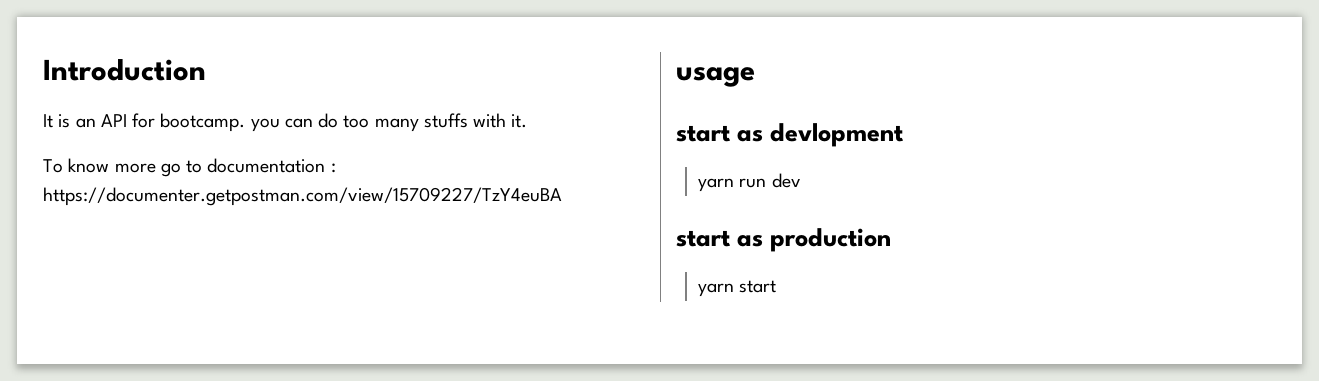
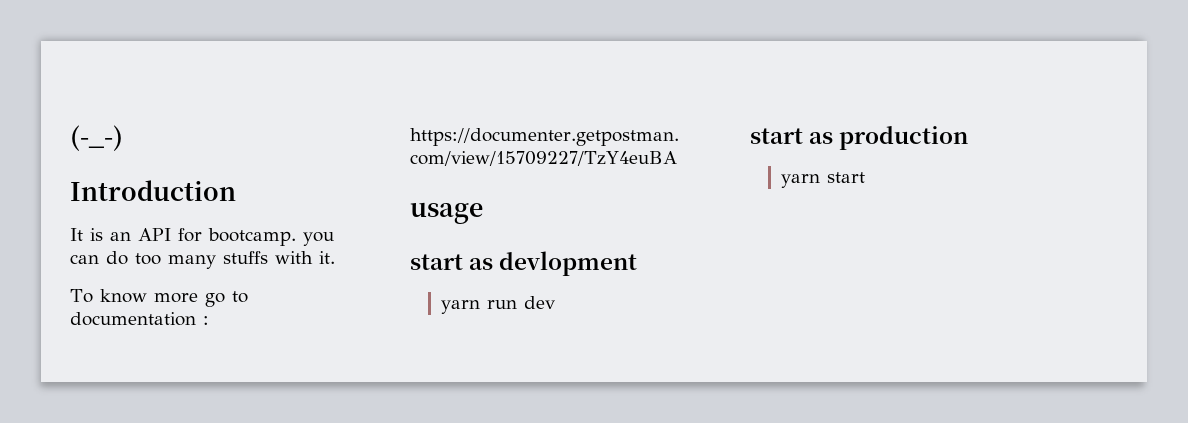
+ (-_-)

